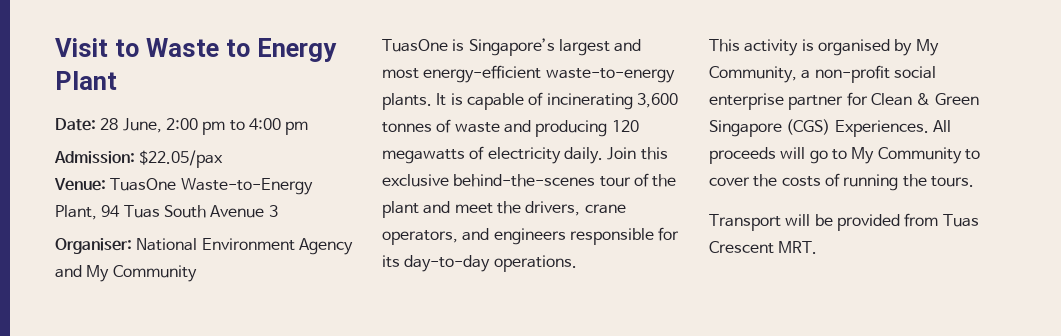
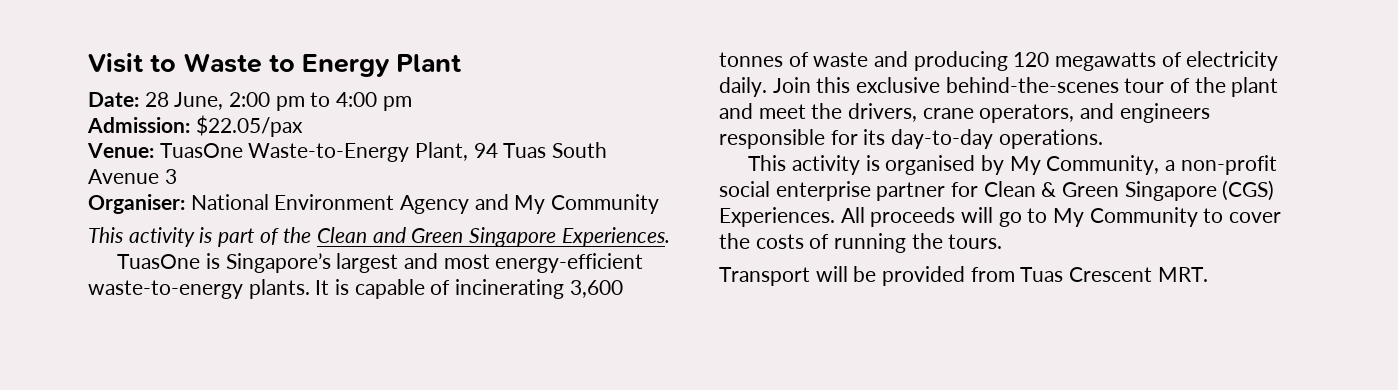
+ This activity is part of the Clean and Green Singapore Experiences.

